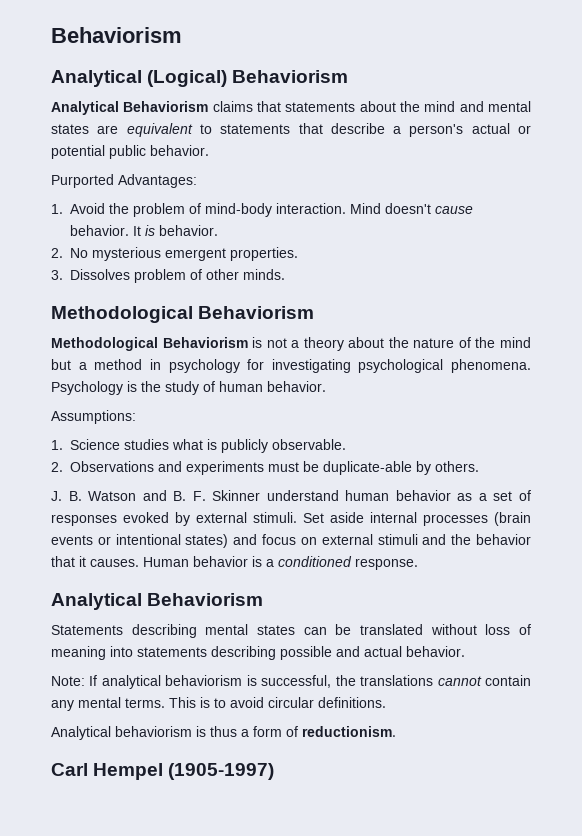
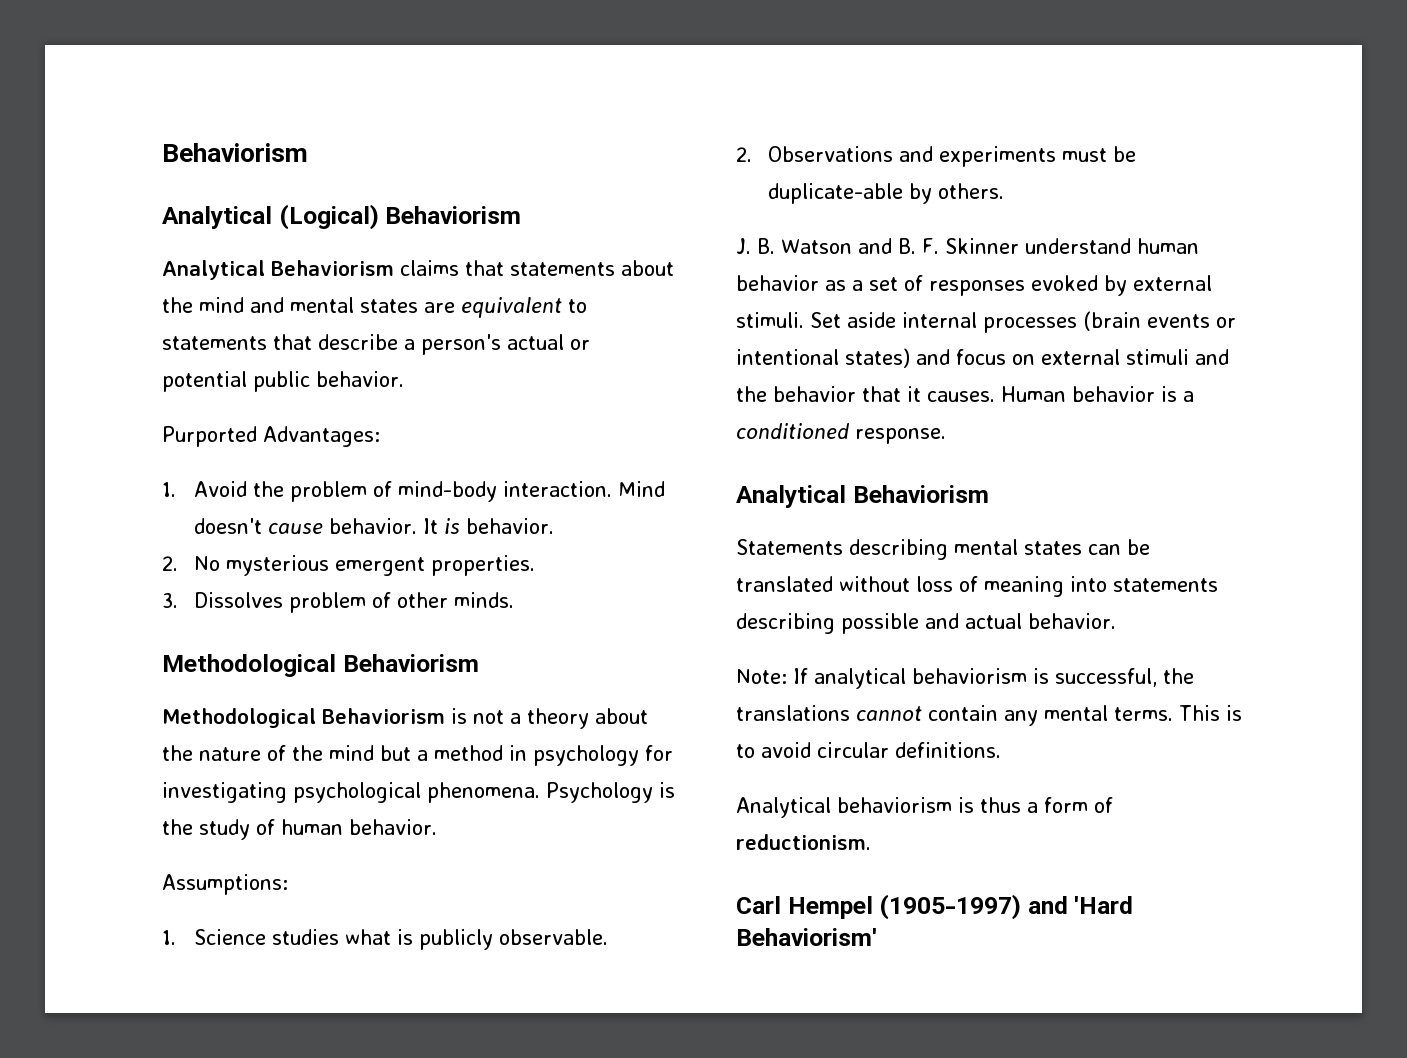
- Carl Hempel (1905-1997)
+ Carl Hempel (1905-1997) and 'Hard Behaviorism'

